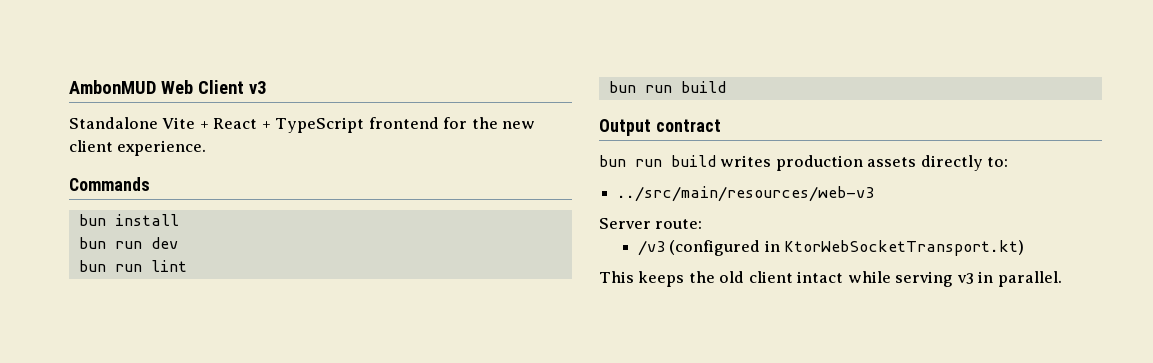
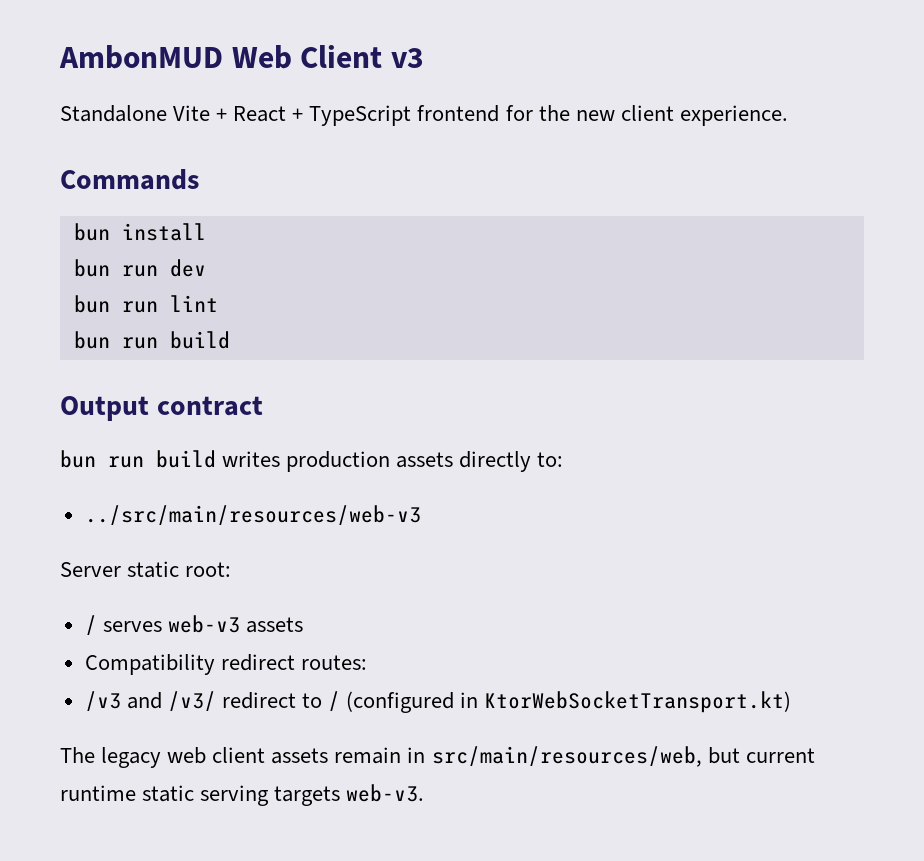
- Server route:
- /v3 (configured in KtorWebSocketTransport.kt)
- This keeps the old client intact while serving v3 in parallel.
+ Server static root:
+ / serves web-v3 assets
+ Compatibility redirect routes:
+ /v3 and /v3/ redirect to / (configured in KtorWebSocketTransport.kt)
+ The legacy web client assets remain in src/main/resources/web, but current runtime static serving targets web-v3.

